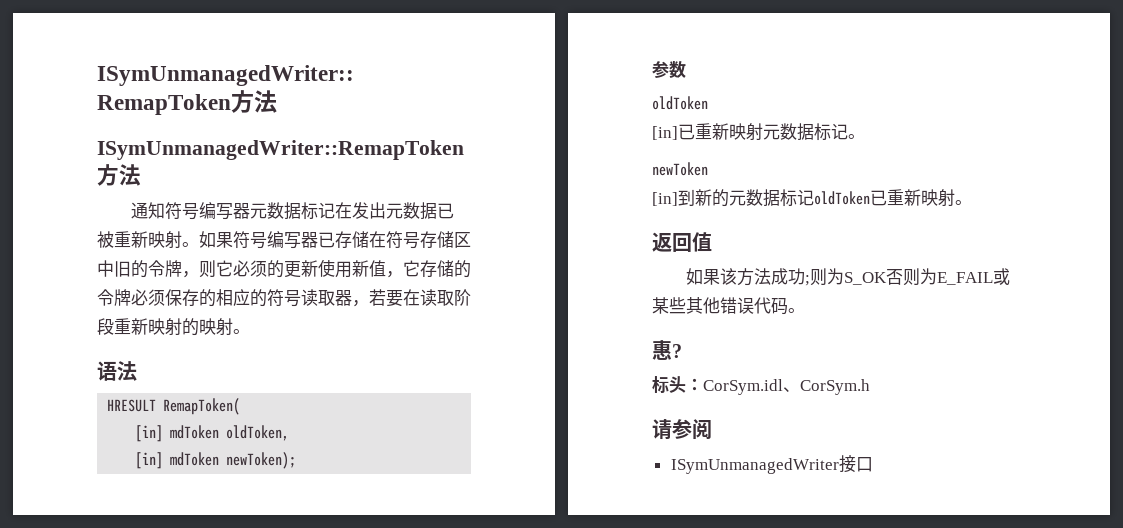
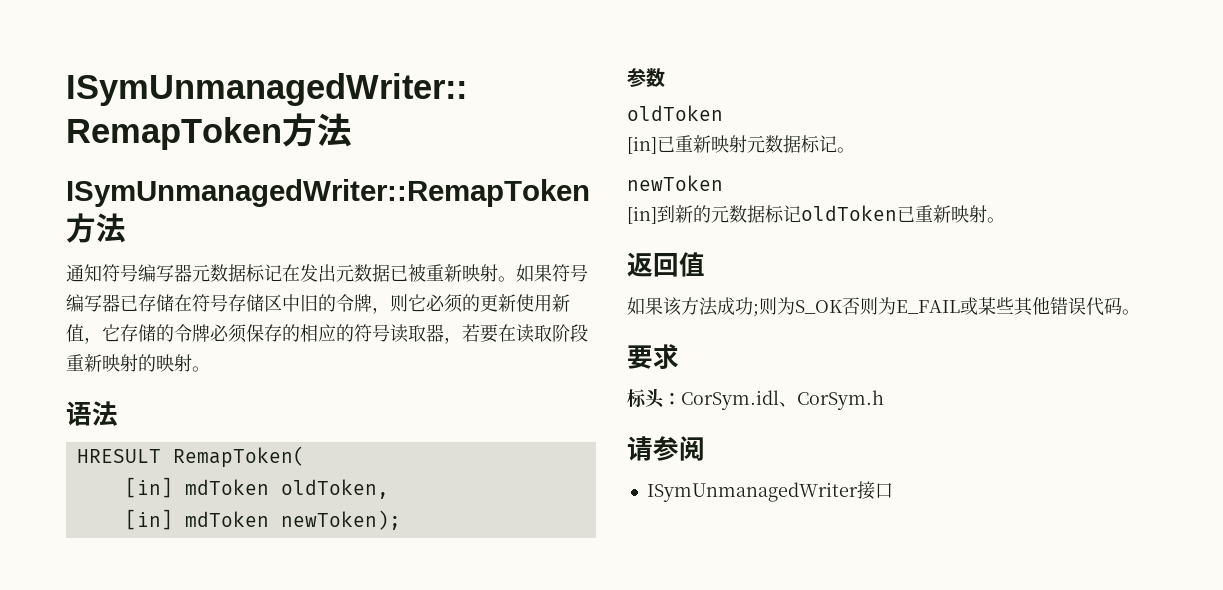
- 惠?
+ 要求

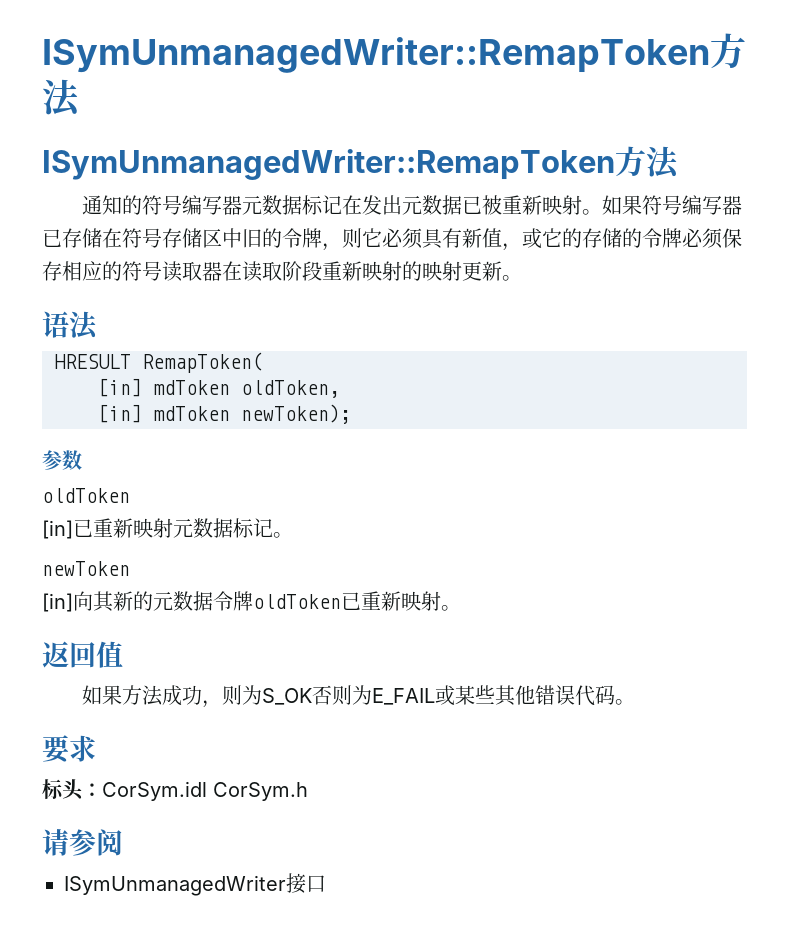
- 通知符号编写器元数据标记在发出元数据已被重新映射。
+ 通知的符号编写器元数据标记在发出元数据已被重新映射。
- 如果符号编写器已存储在符号存储区中旧的令牌，则它必须的更新使用新值，它存储的令牌必须保存的相应的符号读取器，若要在读取阶段重新映射的映射。
+ 如果符号编写器已存储在符号存储区中旧的令牌，则它必须具有新值，或它的存储的令牌必须保存相应的符号读取器在读取阶段重新映射的映射更新。
- [in]到新的元数据标记oldToken已重新映射。
+ [in]向其新的元数据令牌oldToken已重新映射。
- 如果该方法成功;则为S_OK否则为E_FAIL或某些其他错误代码。
+ 如果方法成功，则为S_OK否则为E_FAIL或某些其他错误代码。
- 标头：CorSym.idl、CorSym.h
+ 标头：CorSym.idl CorSym.h

